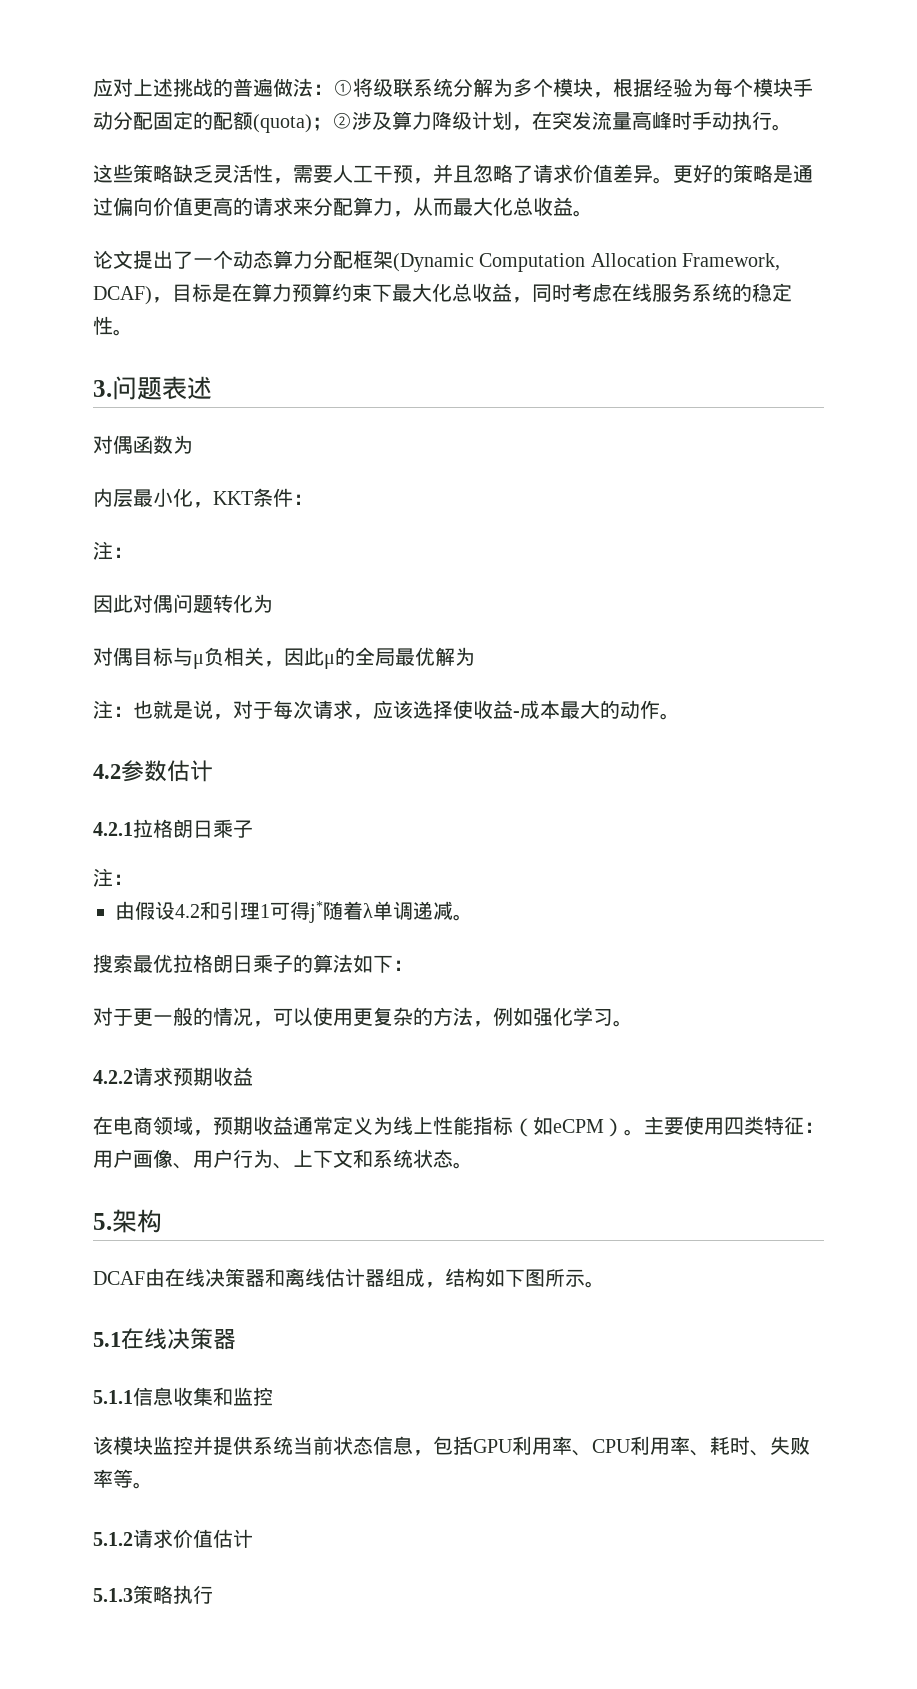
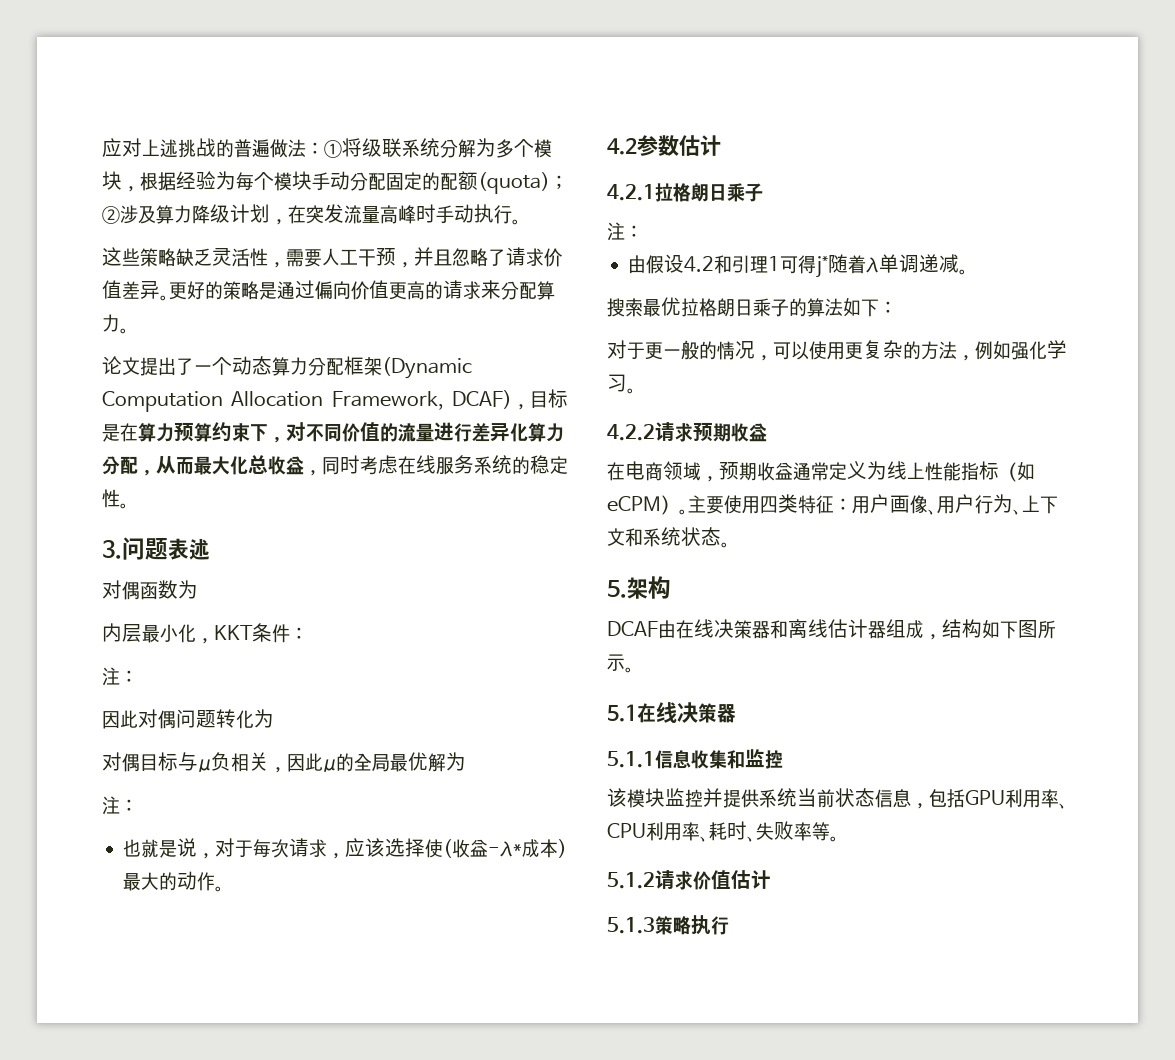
- 更好的策略是通过偏向价值更高的请求来分配算力，从而最大化总收益。
+ 更好的策略是通过偏向价值更高的请求来分配算力。
- 论文提出了一个动态算力分配框架(Dynamic Computation Allocation Framework, DCAF)，目标是在算力预算约束下最大化总收益，同时考虑在线服务系统的稳定性。
+ 论文提出了一个动态算力分配框架(Dynamic Computation Allocation Framework, DCAF)，目标是在算力预算约束下，对不同价值的流量进行差异化算力分配，从而最大化总收益，同时考虑在线服务系统的稳定性。
  对偶目标与μ负相关，因此μ的全局最优解为
- 注：也就是说，对于每次请求，应该选择使收益-成本最大的动作。
+ 注：
+ 也就是说，对于每次请求，应该选择使(收益-λ*成本)最大的动作。

